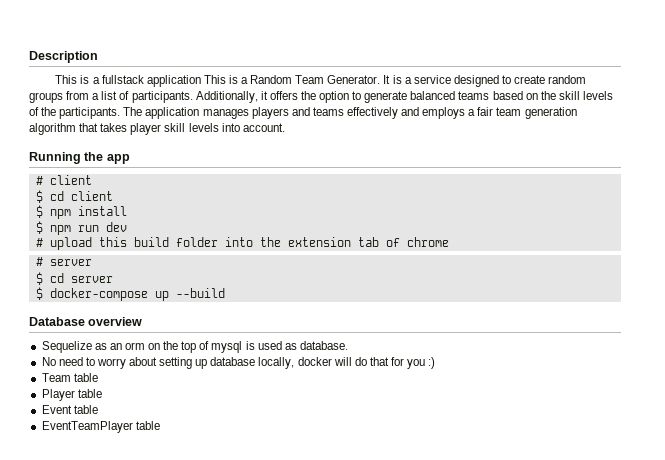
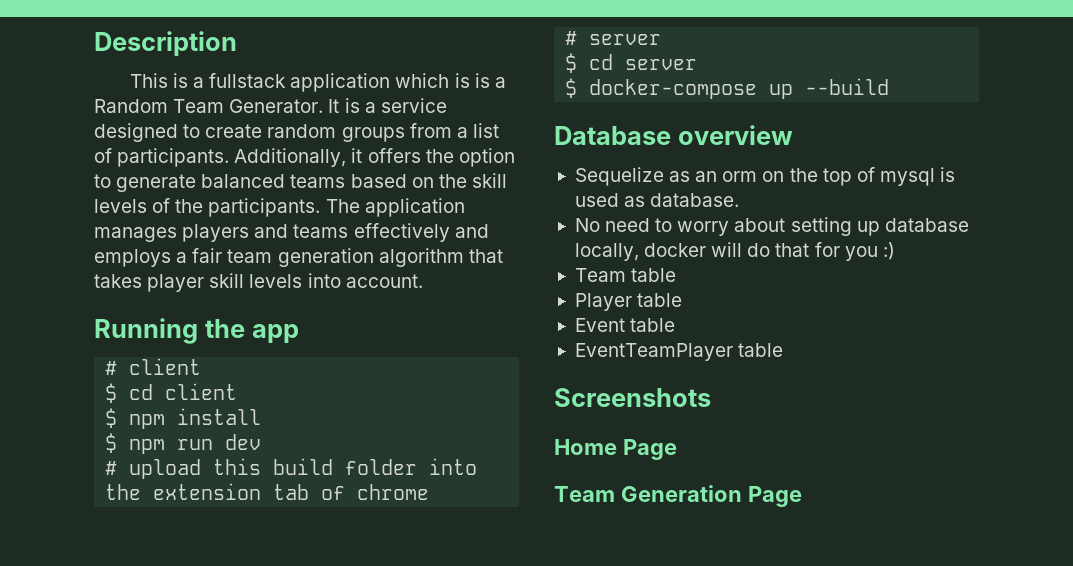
- This is a fullstack application This is a Random Team Generator.
+ This is a fullstack application which is is a Random Team Generator.
+ Screenshots
+ Home Page
+ Team Generation Page

